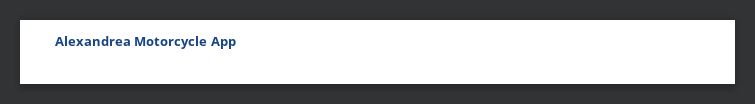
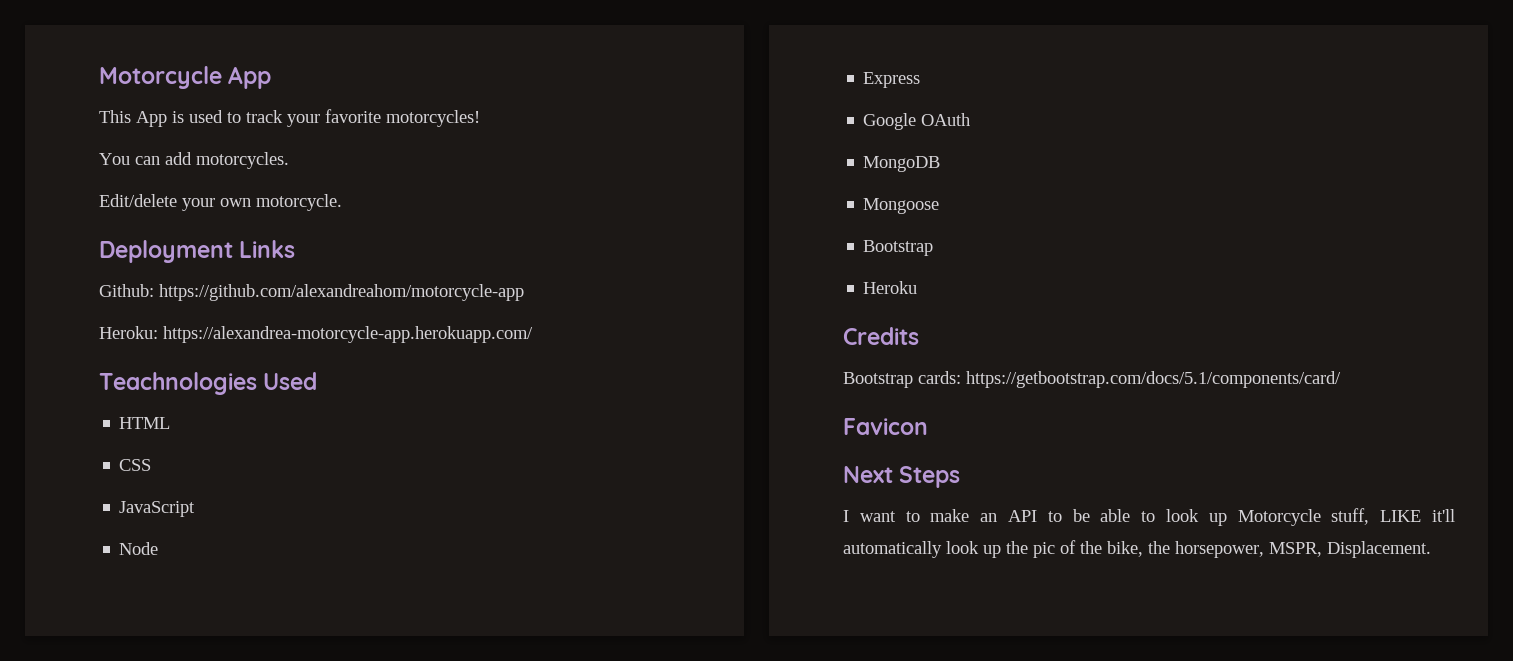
- Alexandrea Motorcycle App
+ Motorcycle App
+ This App is used to track your favorite motorcycles!
+ You can add motorcycles.
+ Edit/delete your own motorcycle.
+ Deployment Links
+ Github: https://github.com/alexandreahom/motorcycle-app
+ Heroku: https://alexandrea-motorcycle-app.herokuapp.com/
+ Teachnologies Used
+ HTML
+ CSS
+ JavaScript
+ Node
+ Express
+ Google OAuth
+ MongoDB
+ Mongoose
+ Bootstrap
+ Heroku
+ Credits
+ Bootstrap cards: https://getbootstrap.com/docs/5.1/components/card/
+ Favicon
+ Next Steps
+ I want to make an API to be able to look up Motorcycle stuff, LIKE it'll automatically look up the pic of the bike, the horsepower, MSPR, Displacement.

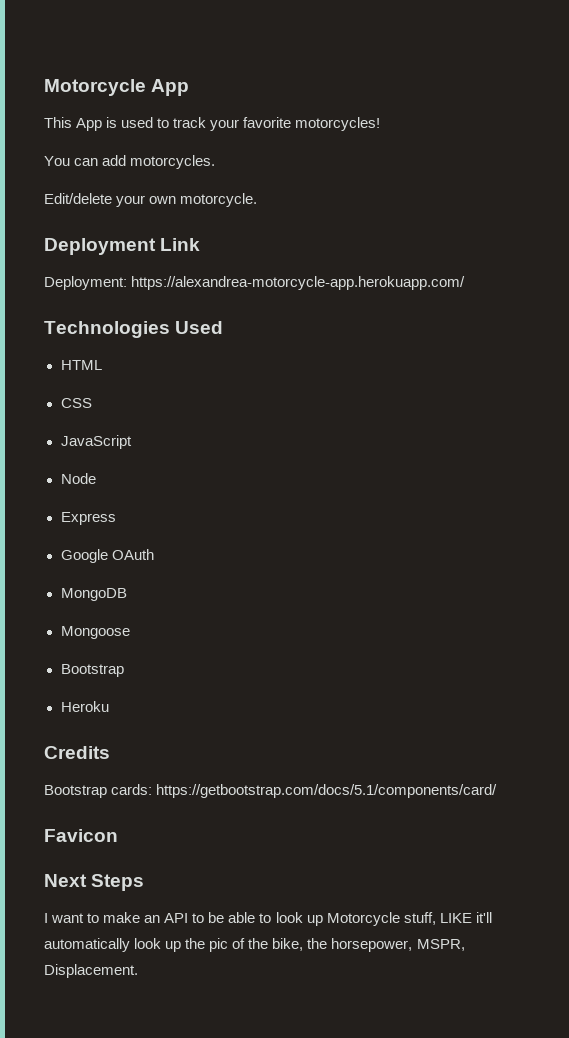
- Deployment Links
- Github: https://github.com/alexandreahom/motorcycle-app
- Heroku: https://alexandrea-motorcycle-app.herokuapp.com/
+ Deployment Link
+ Deployment: https://alexandrea-motorcycle-app.herokuapp.com/
- Teachnologies Used
+ Technologies Used

